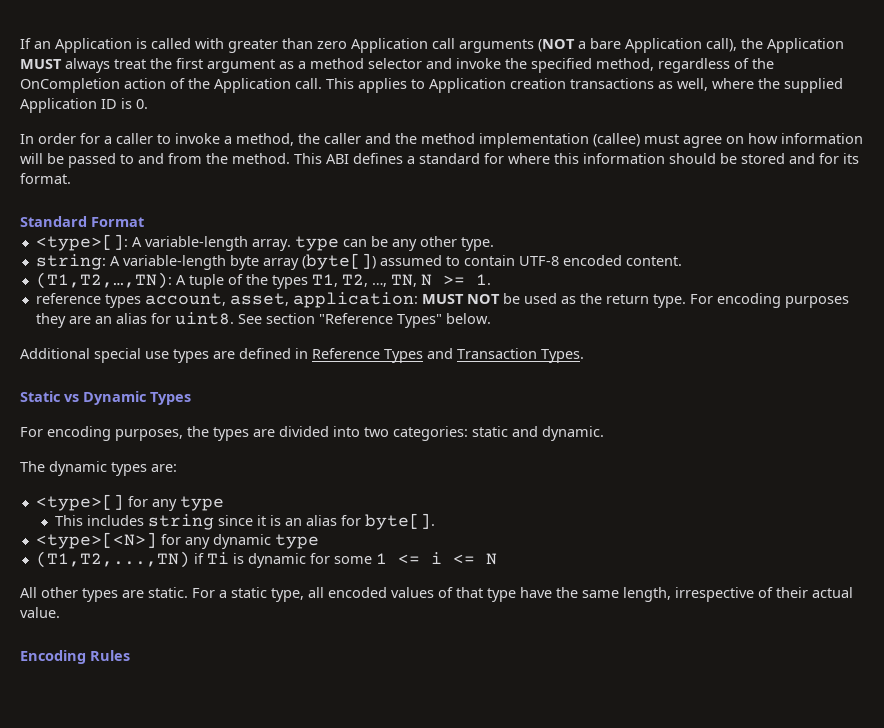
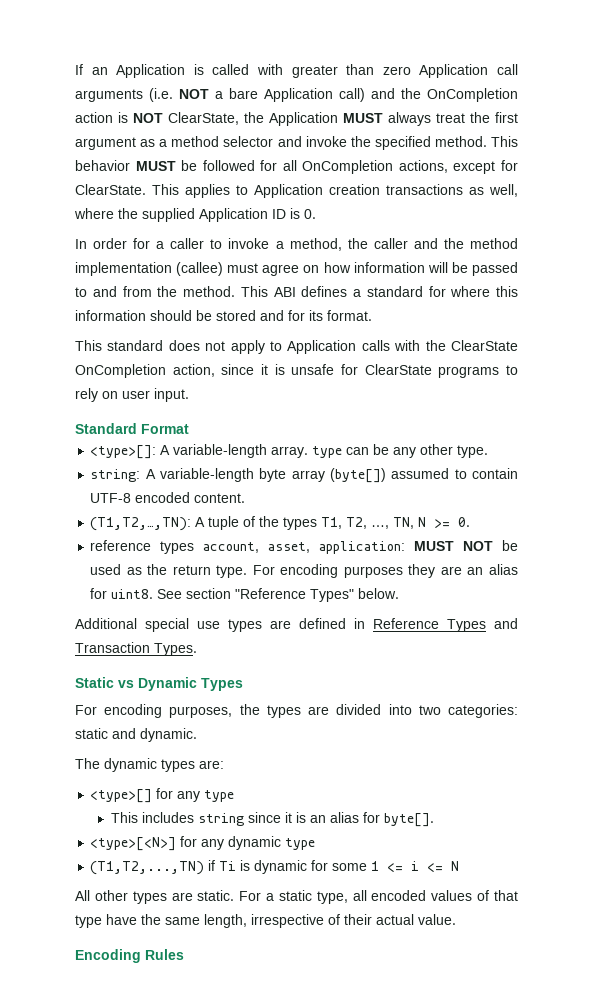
- If an Application is called with greater than zero Application call arguments (NOT a bare Application call), the Application MUST always treat the first argument as a method selector and invoke the specified method, regardless of the OnCompletion action of the Application call.
+ If an Application is called with greater than zero Application call arguments (i.e. NOT a bare Application call) and the OnCompletion action is NOT ClearState, the Application MUST always treat the first argument as a method selector and invoke the specified method. This behavior MUST be followed for all OnCompletion actions, except for ClearState.
+ This standard does not apply to Application calls with the ClearState OnCompletion action, since it is unsafe for ClearState programs to rely on user input.
- (T1,T2,…,TN): A tuple of the types T1, T2, …, TN, N >= 1.
+ (T1,T2,…,TN): A tuple of the types T1, T2, …, TN, N >= 0.

